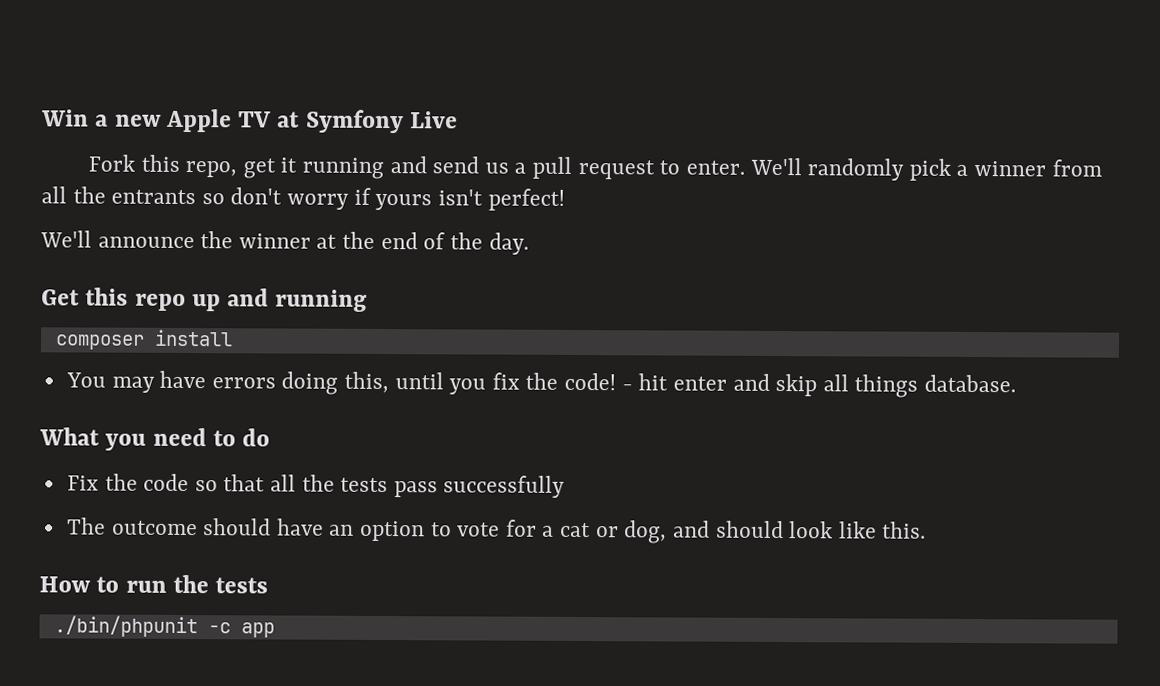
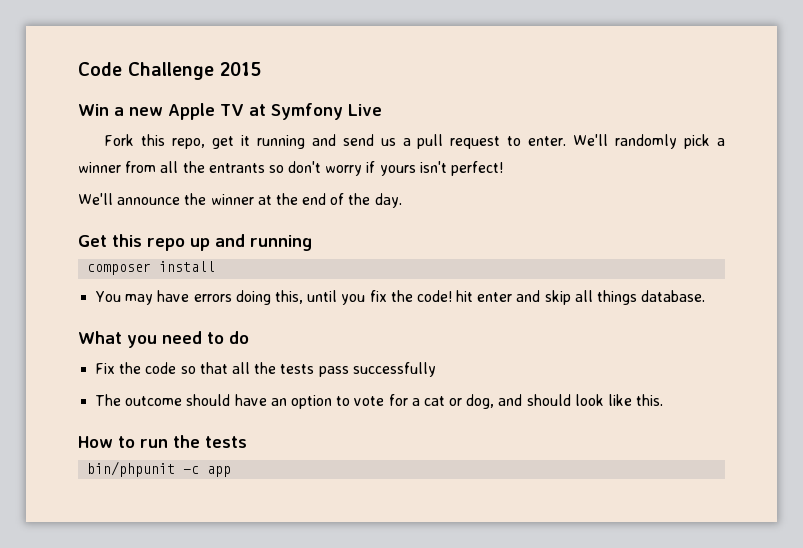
+ Code Challenge 2015
- You may have errors doing this, until you fix the code! - hit enter and skip all things database.
+ You may have errors doing this, until you fix the code! hit enter and skip all things database.
- ./bin/phpunit -c app
+ bin/phpunit -c app

